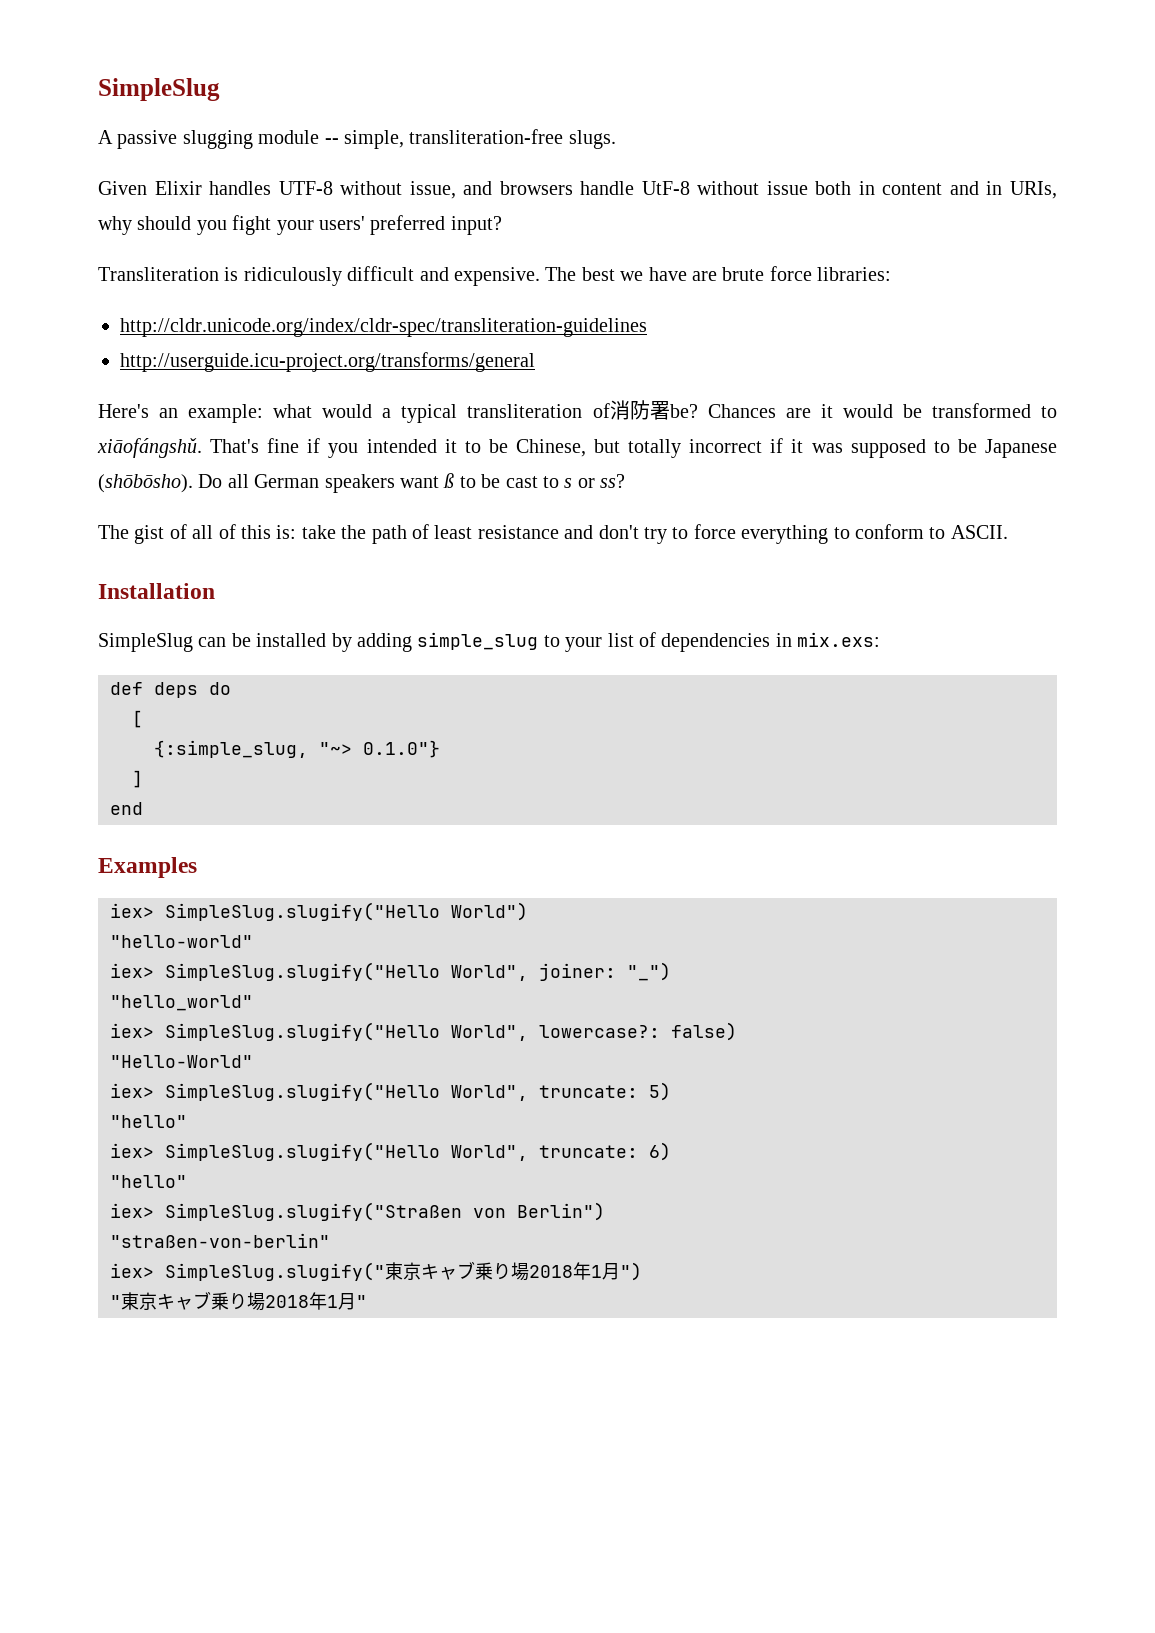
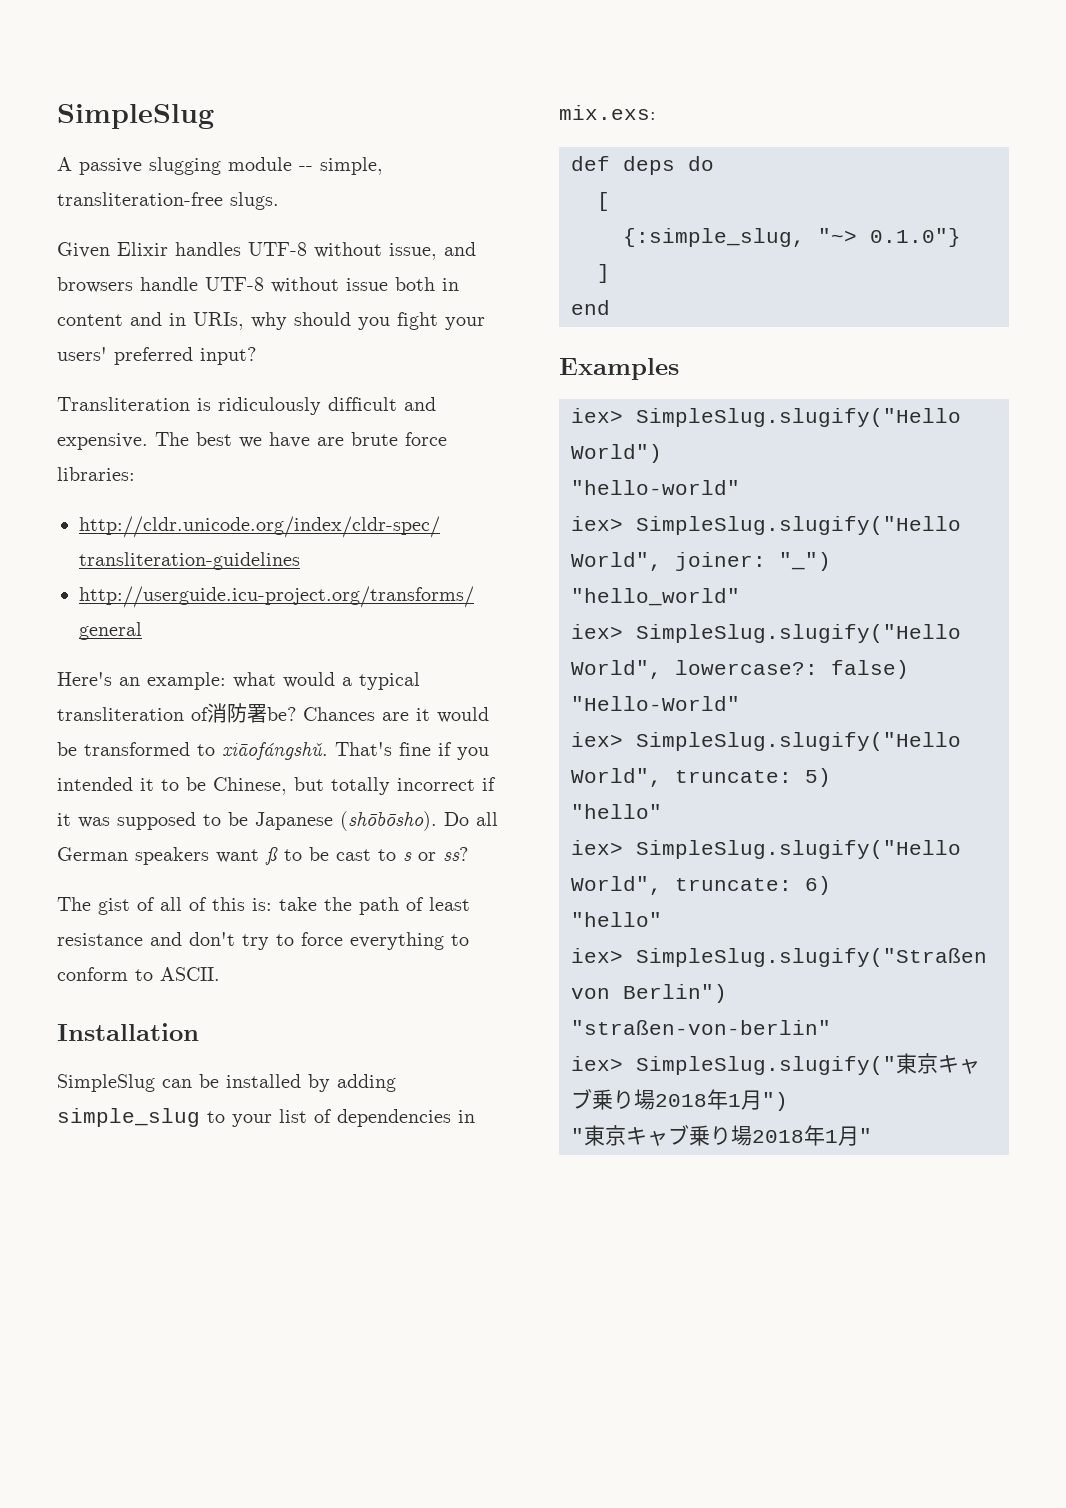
- Given Elixir handles UTF-8 without issue, and browsers handle UtF-8 without issue both in content and in URIs, why should you fight your users' preferred input?
+ Given Elixir handles UTF-8 without issue, and browsers handle UTF-8 without issue both in content and in URIs, why should you fight your users' preferred input?

